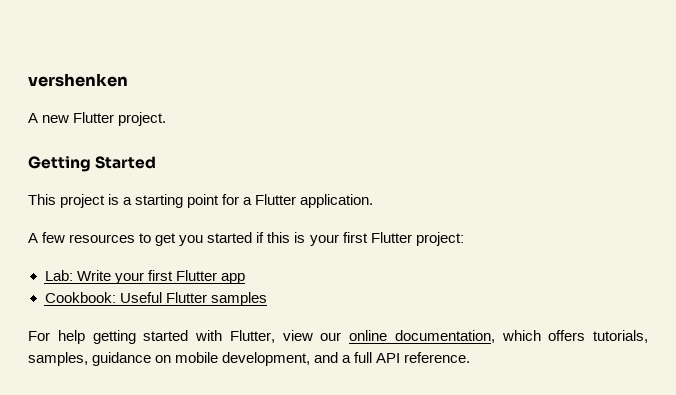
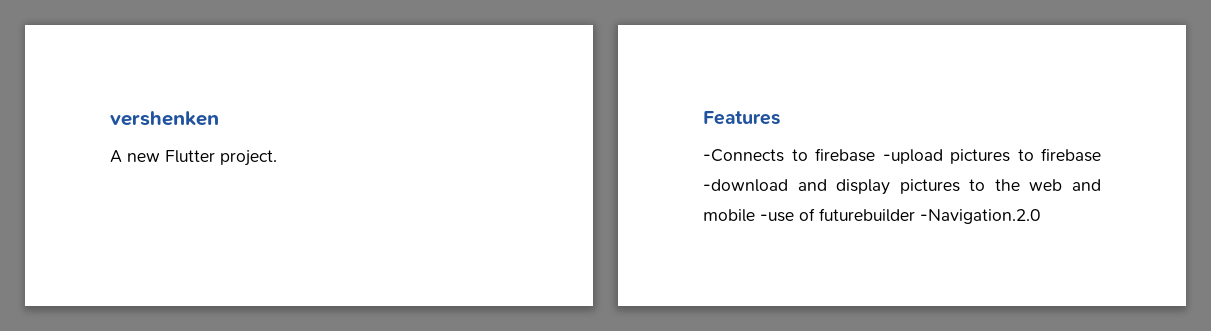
- Getting Started
- This project is a starting point for a Flutter application.
- A few resources to get you started if this is your first Flutter project:
- Lab: Write your first Flutter app
- Cookbook: Useful Flutter samples
- For help getting started with Flutter, view our online documentation, which offers tutorials, samples, guidance on mobile development, and a full API reference.
+ Features
+ -Connects to firebase -upload pictures to firebase -download and display pictures to the web and mobile -use of futurebuilder -Navigation.2.0

